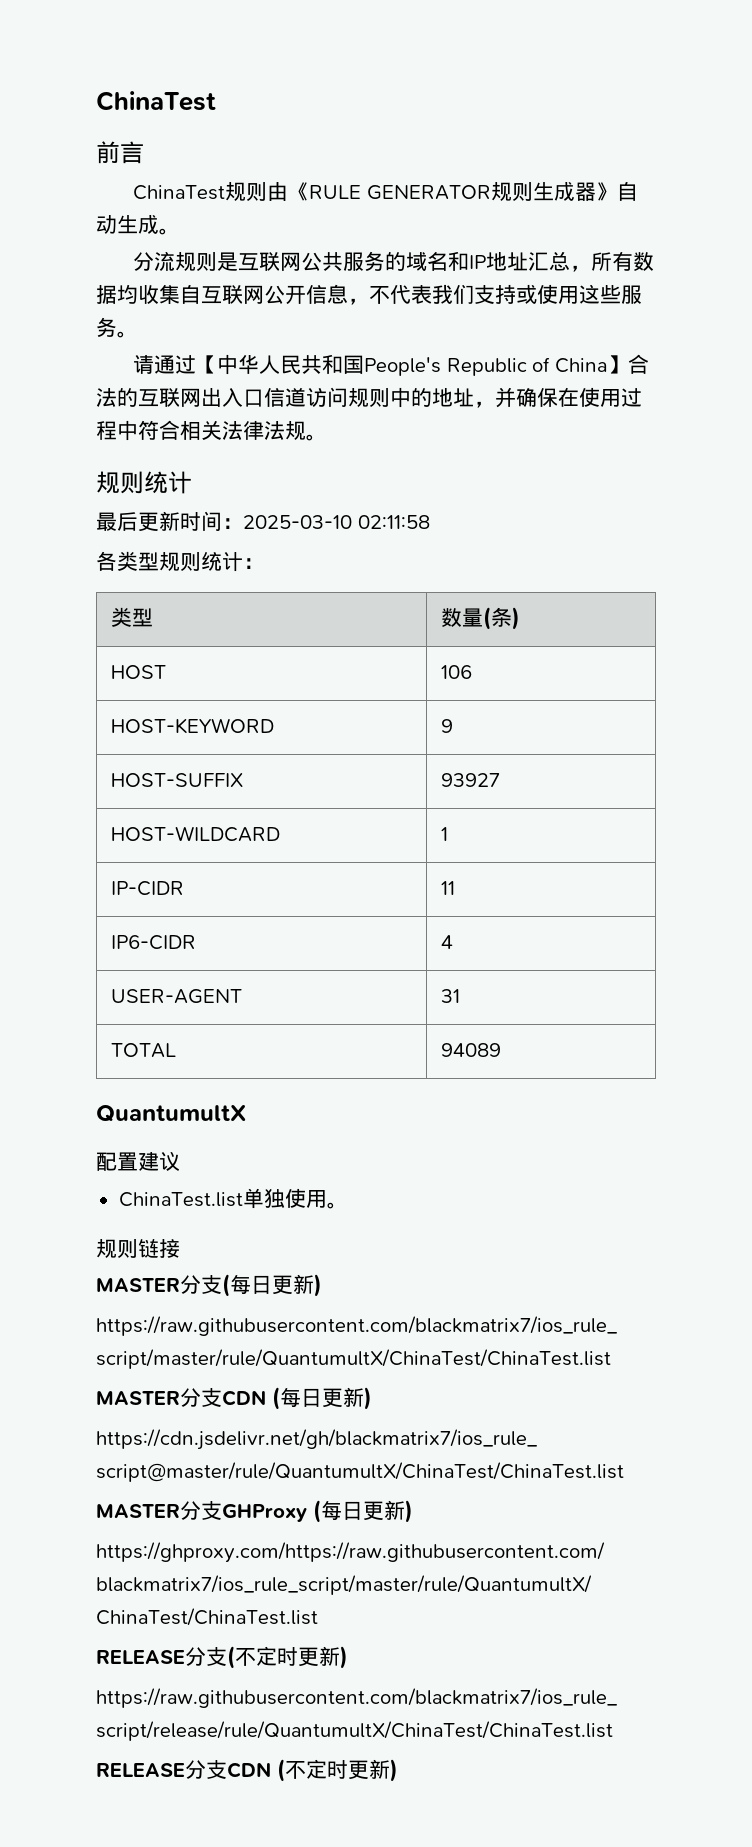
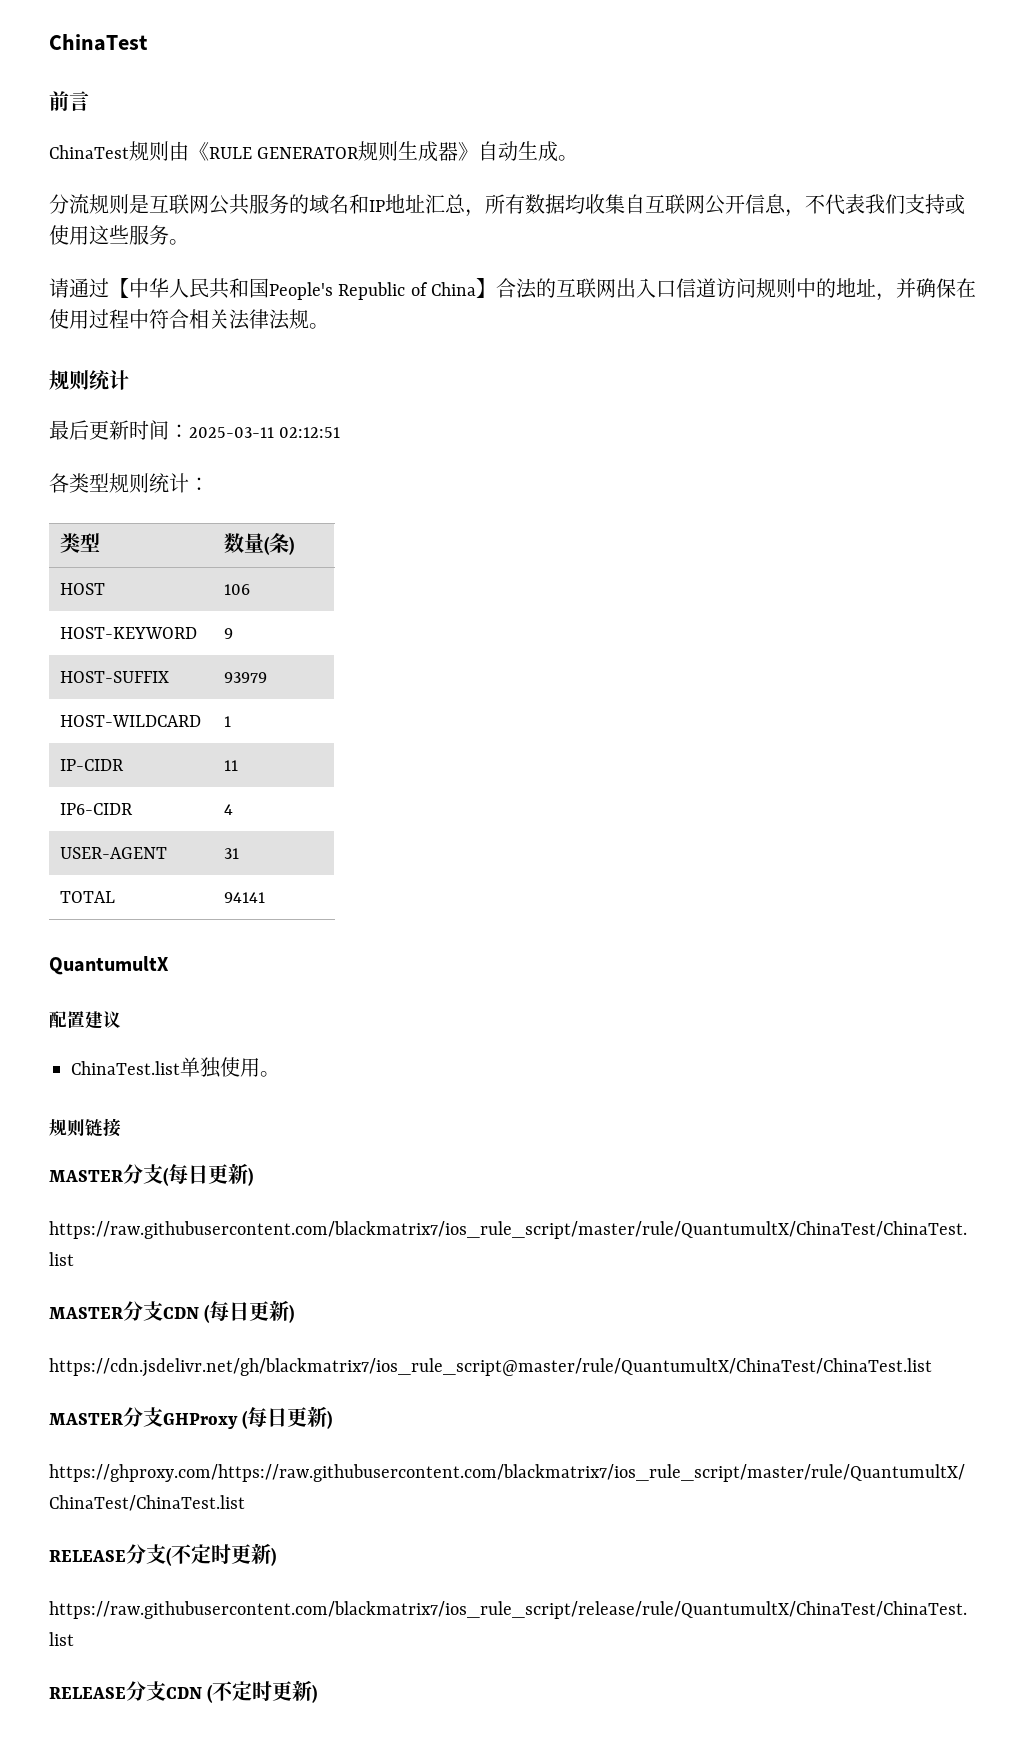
- 最后更新时间：2025-03-10 02:11:58
+ 最后更新时间：2025-03-11 02:12:51
- HOST-SUFFIX | 93927
+ HOST-SUFFIX | 93979
- TOTAL | 94089
+ TOTAL | 94141

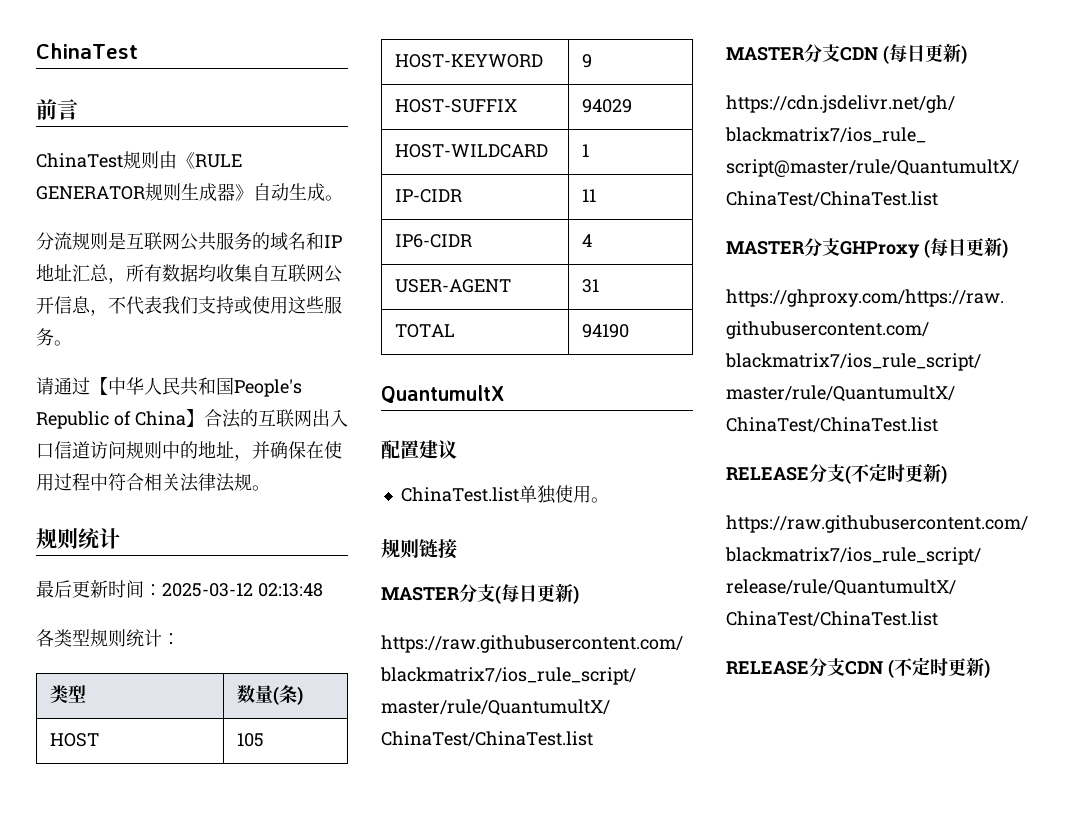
- 最后更新时间：2025-03-11 02:12:51
+ 最后更新时间：2025-03-12 02:13:48
- HOST | 106
+ HOST | 105
- HOST-SUFFIX | 93979
+ HOST-SUFFIX | 94029
- TOTAL | 94141
+ TOTAL | 94190

